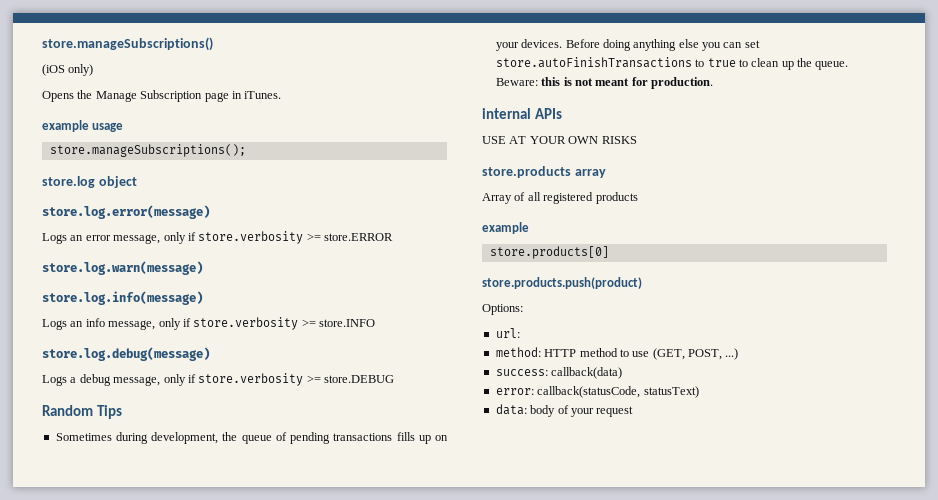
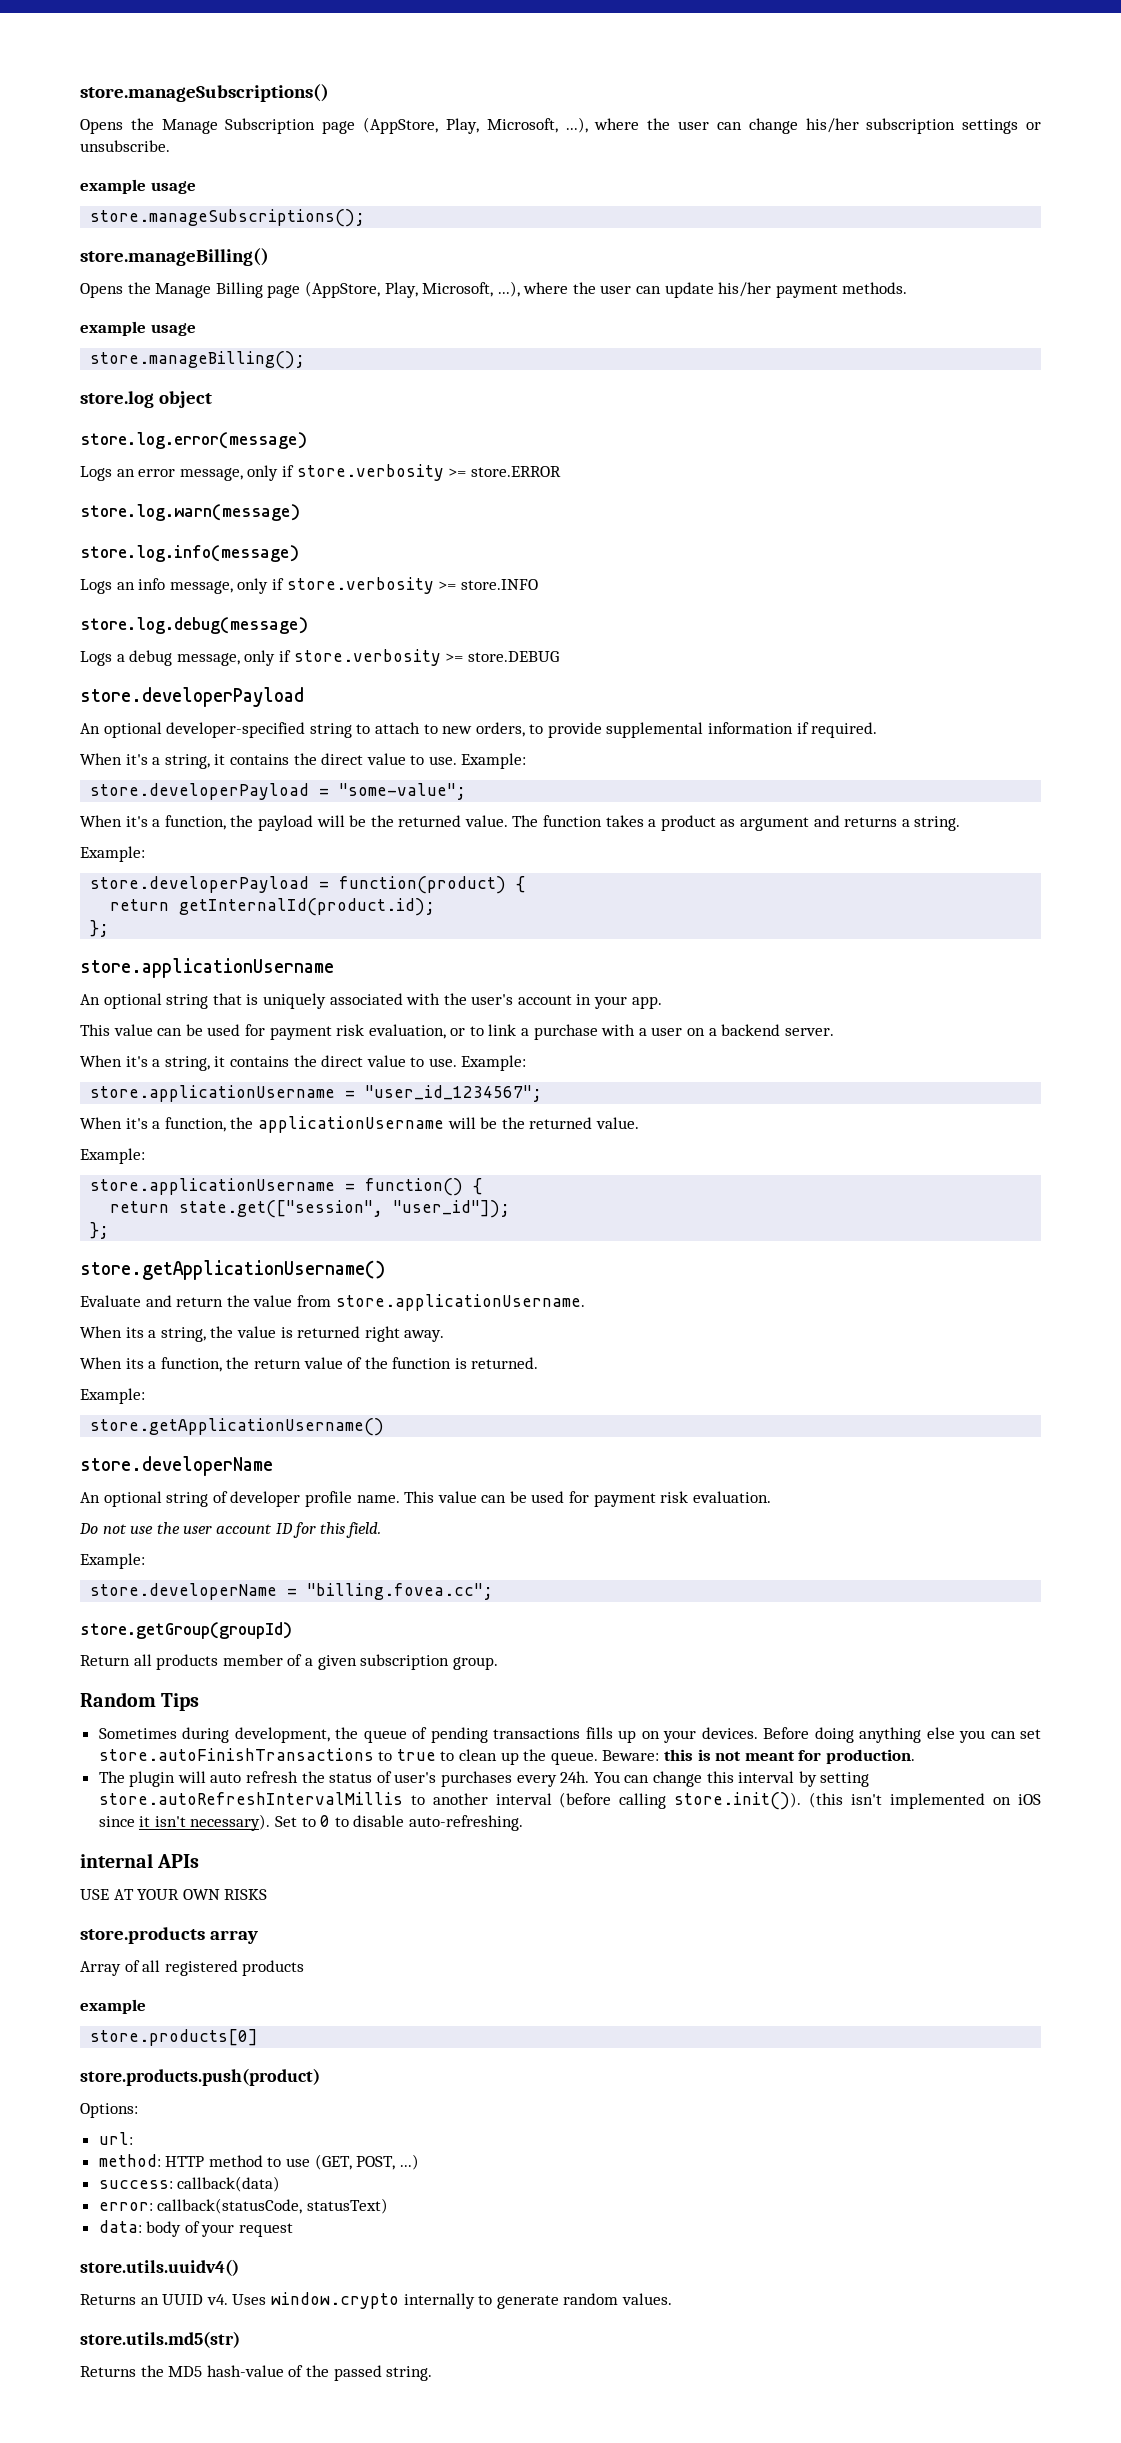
- (iOS only)
- Opens the Manage Subscription page in iTunes.
+ Opens the Manage Subscription page (AppStore, Play, Microsoft, ...), where the user can change his/her subscription settings or unsubscribe.
  example usage
  store.manageSubscriptions();
+ store.manageBilling()
+ Opens the Manage Billing page (AppStore, Play, Microsoft, ...), where the user can update his/her payment methods.
+ example usage
+ store.manageBilling();
  Logs a debug message, only if store.verbosity >= store.DEBUG
+ store.developerPayload
+ An optional developer-specified string to attach to new orders, to provide supplemental information if required.
+ When it's a string, it contains the direct value to use. Example:
+ store.developerPayload = "some-value";
+ When it's a function, the payload will be the returned value. The function takes a product as argument and returns a string.
+ Example:
+ store.developerPayload = function(product) {
+ return getInternalId(product.id);
+ };
+ store.applicationUsername
+ An optional string that is uniquely associated with the user's account in your app.
+ This value can be used for payment risk evaluation, or to link a purchase with a user on a backend server.
+ When it's a string, it contains the direct value to use. Example:
+ store.applicationUsername = "user_id_1234567";
+ When it's a function, the applicationUsername will be the returned value.
+ Example:
+ store.applicationUsername = function() {
+ return state.get(["session", "user_id"]);
+ };
+ store.getApplicationUsername()
+ Evaluate and return the value from store.applicationUsername.
+ When its a string, the value is returned right away.
+ When its a function, the return value of the function is returned.
+ Example:
+ store.getApplicationUsername()
+ store.developerName
+ An optional string of developer profile name. This value can be used for payment risk evaluation.
+ Do not use the user account ID for this field.
+ Example:
+ store.developerName = "billing.fovea.cc";
+ store.getGroup(groupId)
+ Return all products member of a given subscription group.
+ The plugin will auto refresh the status of user's purchases every 24h. You can change this interval by setting store.autoRefreshIntervalMillis to another interval (before calling store.init()). (this isn't implemented on iOS since it isn't necessary). Set to 0 to disable auto-refreshing.
+ store.utils.uuidv4()
+ Returns an UUID v4. Uses window.crypto internally to generate random values.
+ store.utils.md5(str)
+ Returns the MD5 hash-value of the passed string.

